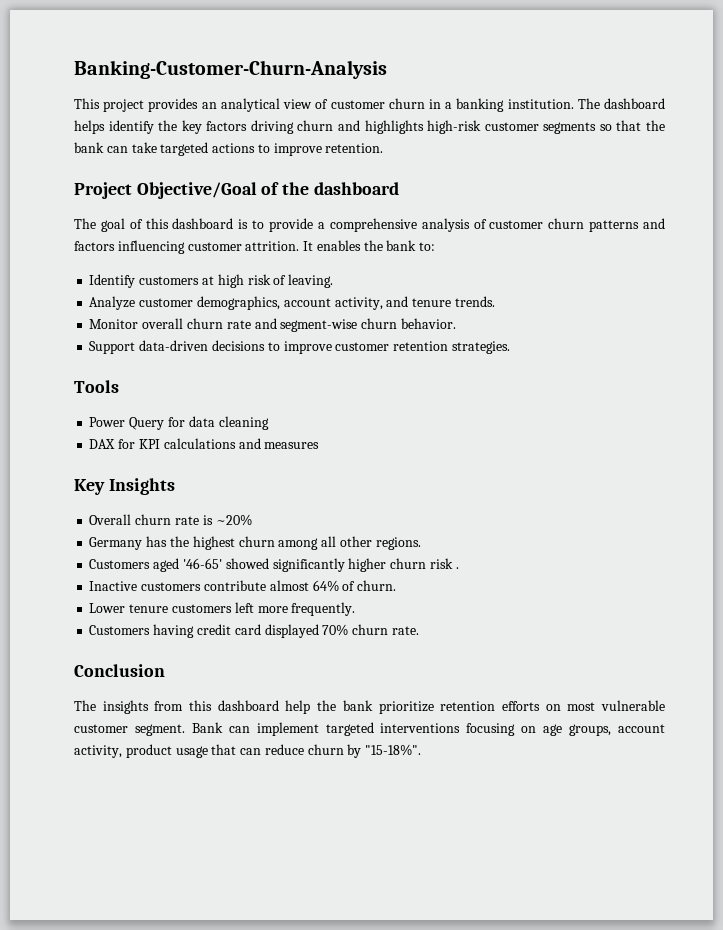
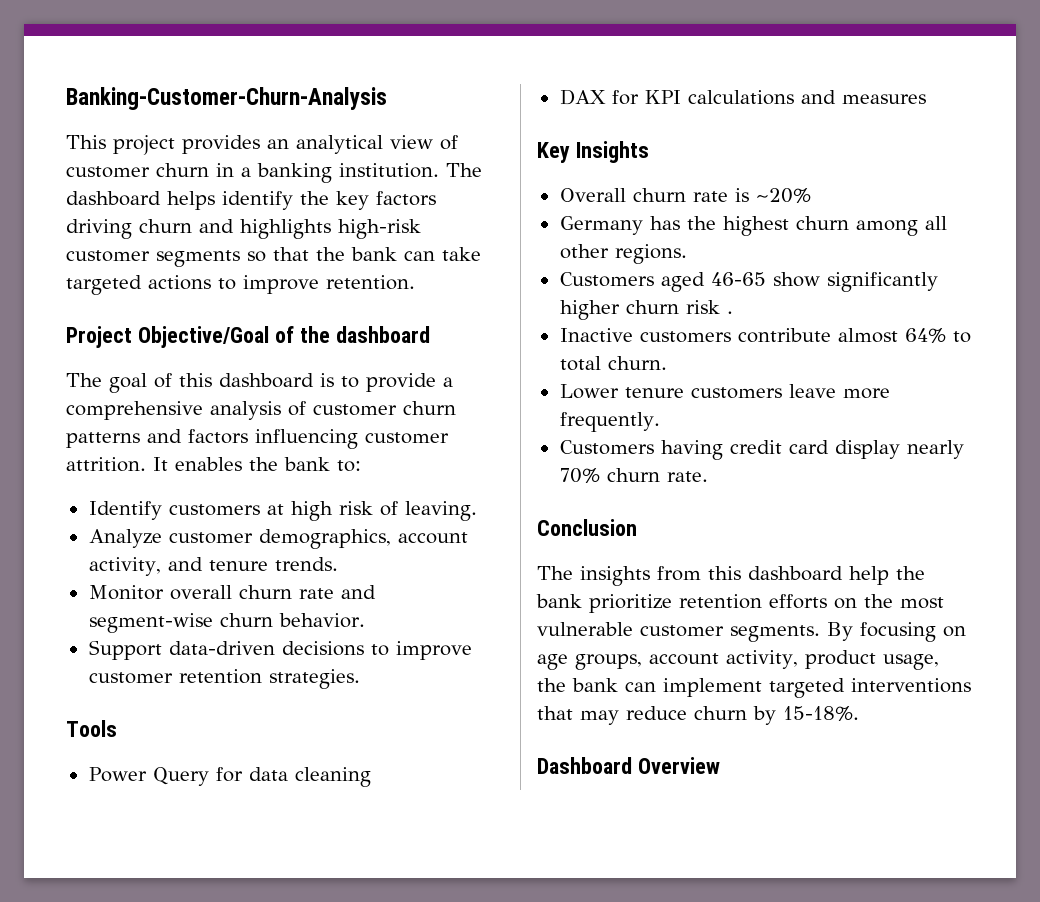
- Customers aged '46-65' showed significantly higher churn risk .
+ Customers aged 46-65 show significantly higher churn risk .
- Inactive customers contribute almost 64% of churn.
+ Inactive customers contribute almost 64% to total churn.
- Lower tenure customers left more frequently.
+ Lower tenure customers leave more frequently.
- Customers having credit card displayed 70% churn rate.
+ Customers having credit card display nearly 70% churn rate.
- The insights from this dashboard help the bank prioritize retention efforts on most vulnerable customer segment. Bank can implement targeted interventions focusing on age groups, account activity, product usage that can reduce churn by "15-18%".
+ The insights from this dashboard help the bank prioritize retention efforts on the most vulnerable customer segments. By focusing on age groups, account activity, product usage, the bank can implement targeted interventions that may reduce churn by 15-18%.
+ Dashboard Overview

